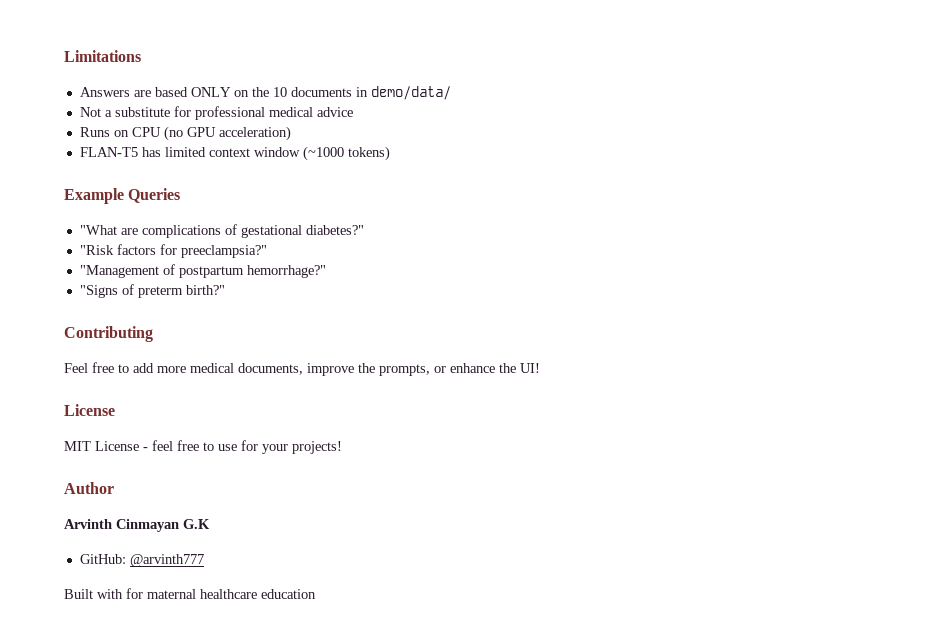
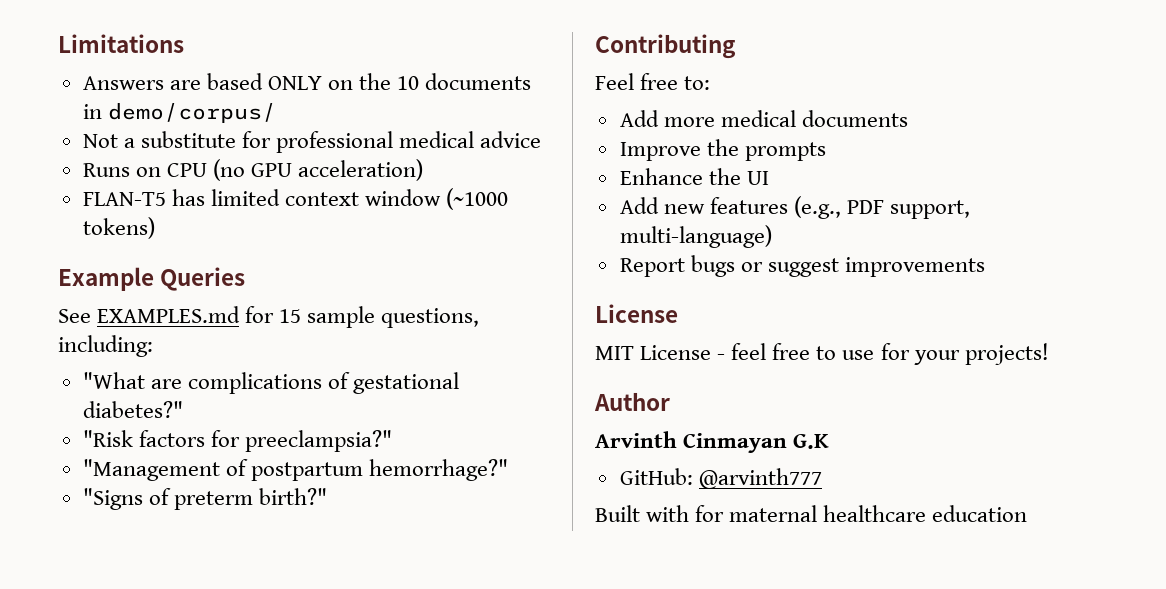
- Answers are based ONLY on the 10 documents in demo/data/
+ Answers are based ONLY on the 10 documents in demo/corpus/
+ See EXAMPLES.md for 15 sample questions, including:
- Feel free to add more medical documents, improve the prompts, or enhance the UI!
+ Feel free to:
+ Add more medical documents
+ Improve the prompts
+ Enhance the UI
+ Add new features (e.g., PDF support, multi-language)
+ Report bugs or suggest improvements

